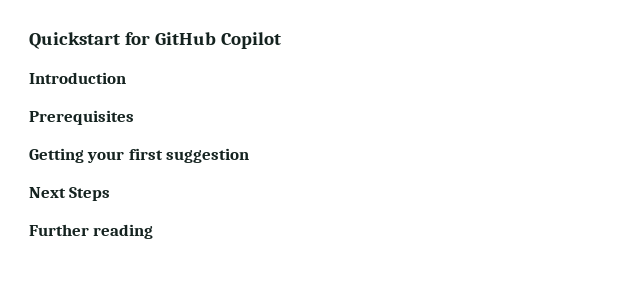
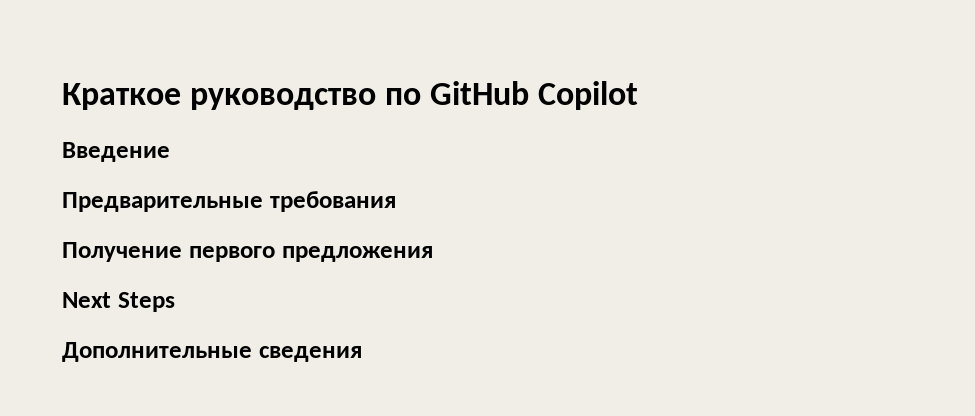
- Quickstart for GitHub Copilot
+ Краткое руководство по GitHub Copilot
- Introduction
- Prerequisites
- Getting your first suggestion
+ Введение
+ Предварительные требования
+ Получение первого предложения
- Further reading
+ Дополнительные сведения

